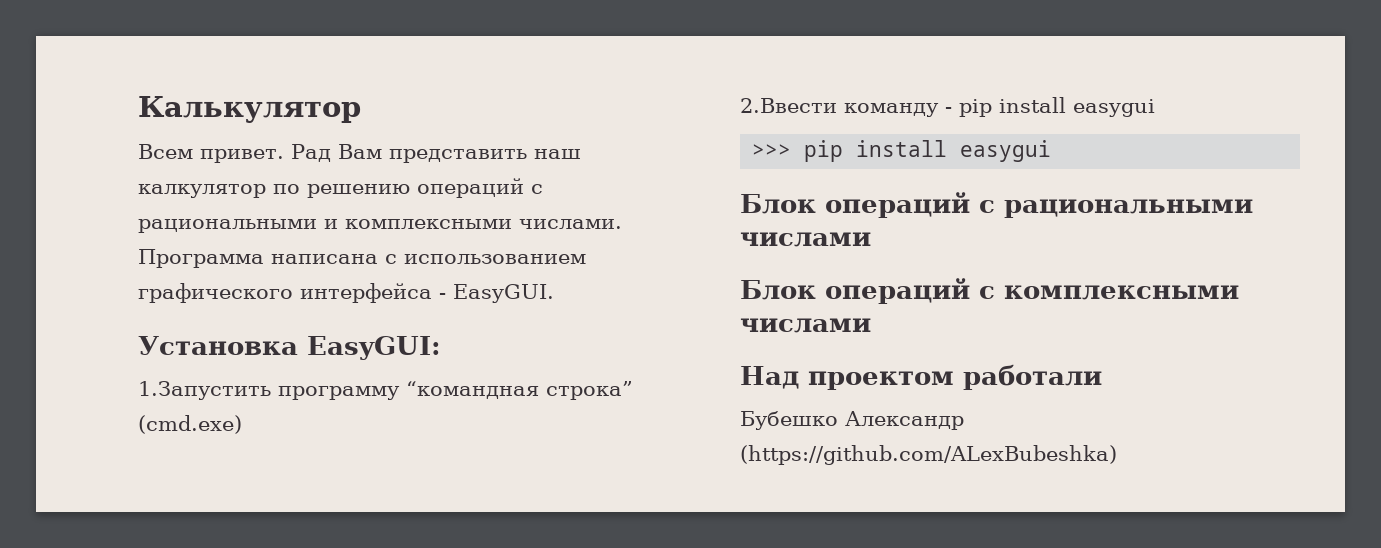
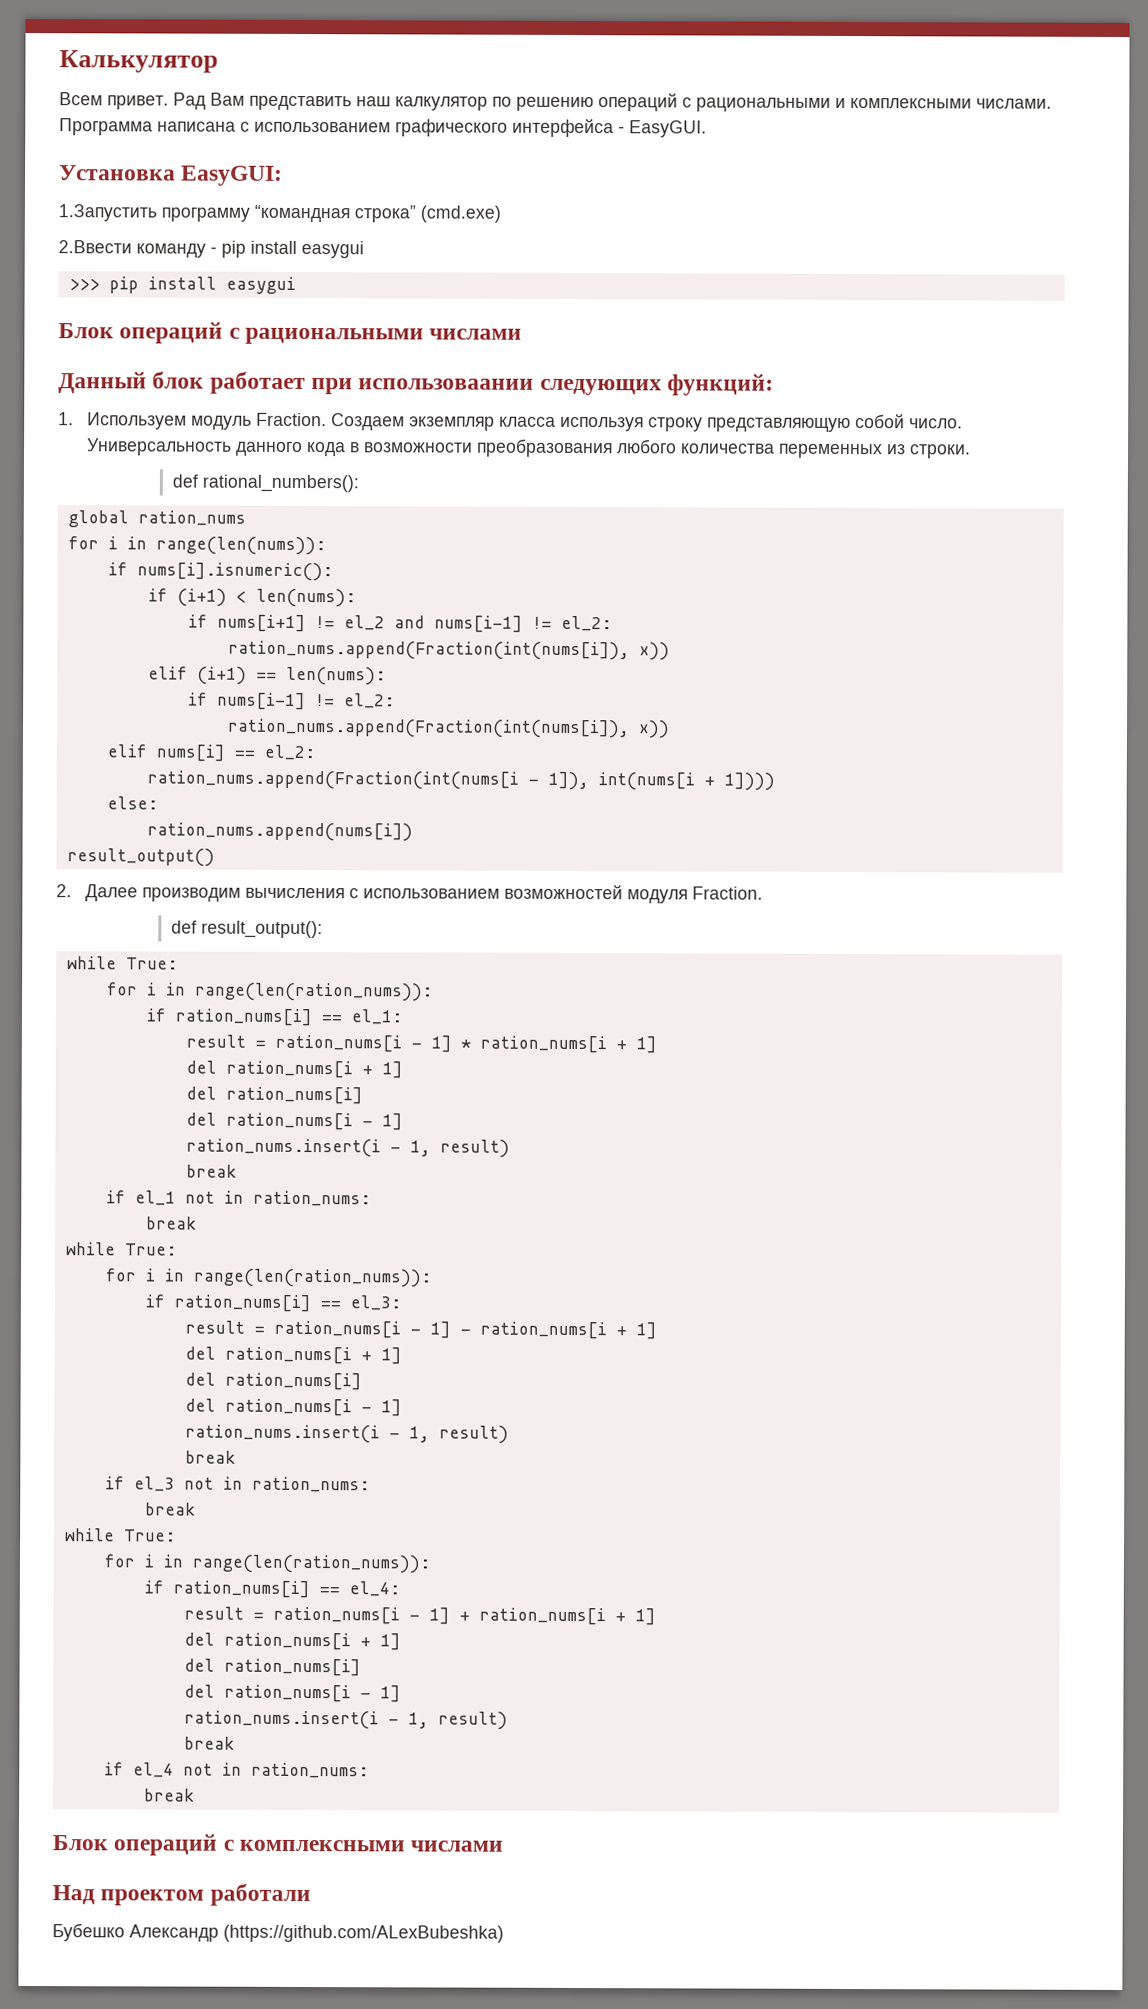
+ Данный блок работает при использоваании следующих функций:
+ 1. Используем модуль Fraction. Создаем экземпляр класса используя строку представляющую собой число. Универсальность данного кода в возможности преобразования любого количества переменных из строки.
+ def rational_numbers():
+ global ration_nums
+ for i in range(len(nums)):
+ if nums[i].isnumeric():
+ if (i+1) < len(nums):
+ if nums[i+1] != el_2 and nums[i-1] != el_2:
+ ration_nums.append(Fraction(int(nums[i]), x))
+ elif (i+1) == len(nums):
+ if nums[i-1] != el_2:
+ ration_nums.append(Fraction(int(nums[i]), x))
+ elif nums[i] == el_2:
+ ration_nums.append(Fraction(int(nums[i - 1]), int(nums[i + 1])))
+ else:
+ ration_nums.append(nums[i])
+ result_output()
+ 2. Далее производим вычисления с использованием возможностей модуля Fraction.
+ def result_output():
+ while True:
+ for i in range(len(ration_nums)):
+ if ration_nums[i] == el_1:
+ result = ration_nums[i - 1] * ration_nums[i + 1]
+ del ration_nums[i + 1]
+ del ration_nums[i]
+ del ration_nums[i - 1]
+ ration_nums.insert(i - 1, result)
+ break
+ if el_1 not in ration_nums:
+ break
+ while True:
+ for i in range(len(ration_nums)):
+ if ration_nums[i] == el_3:
+ result = ration_nums[i - 1] - ration_nums[i + 1]
+ del ration_nums[i + 1]
+ del ration_nums[i]
+ del ration_nums[i - 1]
+ ration_nums.insert(i - 1, result)
+ break
+ if el_3 not in ration_nums:
+ break
+ while True:
+ for i in range(len(ration_nums)):
+ if ration_nums[i] == el_4:
+ result = ration_nums[i - 1] + ration_nums[i + 1]
+ del ration_nums[i + 1]
+ del ration_nums[i]
+ del ration_nums[i - 1]
+ ration_nums.insert(i - 1, result)
+ break
+ if el_4 not in ration_nums:
+ break

